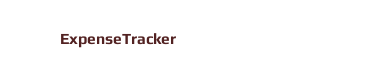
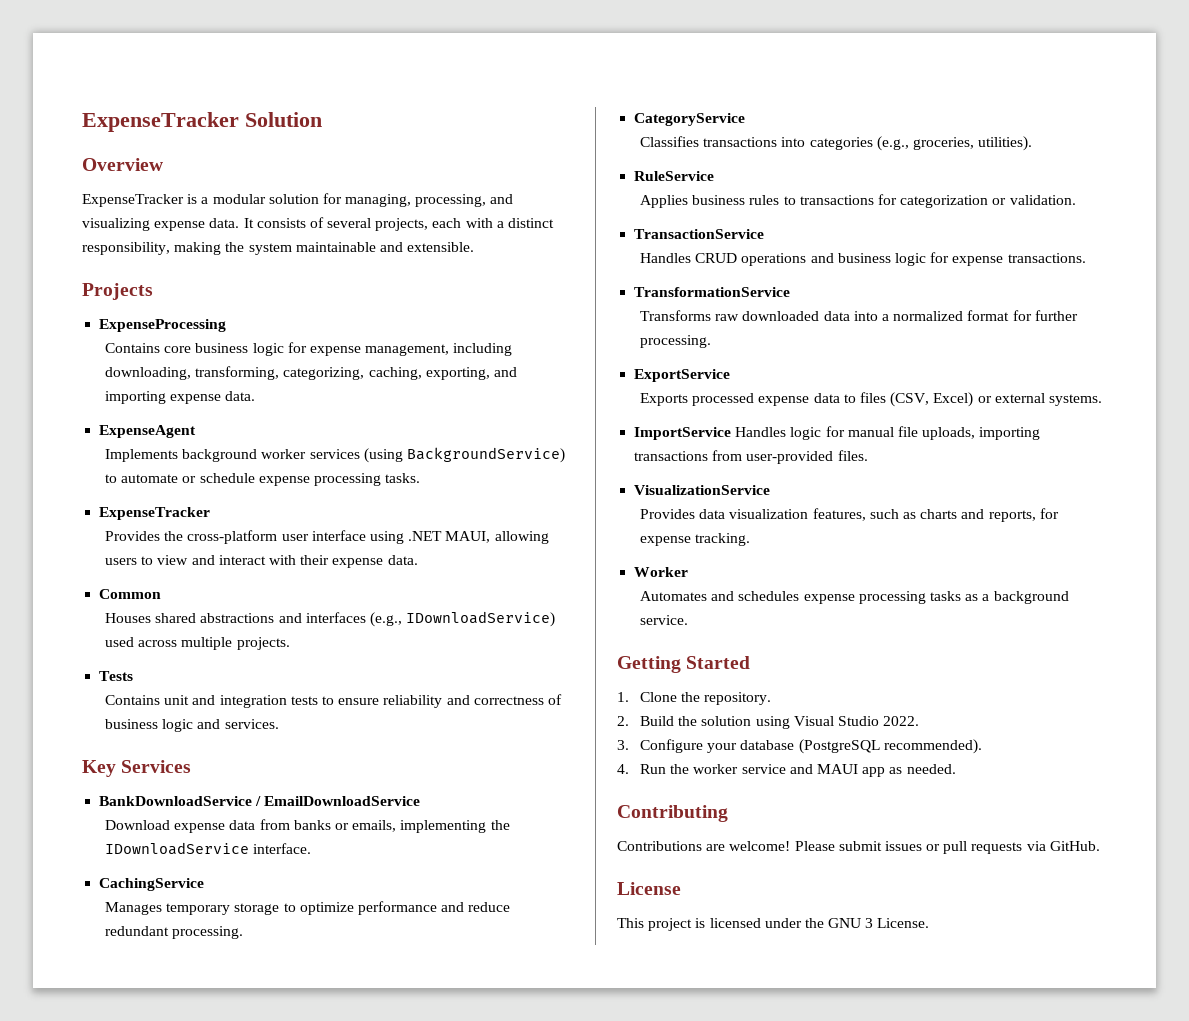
+ ExpenseTracker Solution
+ Overview
+ ExpenseTracker is a modular solution for managing, processing, and visualizing expense data. It consists of several projects, each with a distinct responsibility, making the system maintainable and extensible.
+ Projects
+ ExpenseProcessing
+ Contains core business logic for expense management, including downloading, transforming, categorizing, caching, exporting, and importing expense data.
+ ExpenseAgent
+ Implements background worker services (using BackgroundService) to automate or schedule expense processing tasks.
  ExpenseTracker
+ Provides the cross-platform user interface using .NET MAUI, allowing users to view and interact with their expense data.
+ Common
+ Houses shared abstractions and interfaces (e.g., IDownloadService) used across multiple projects.
+ Tests
+ Contains unit and integration tests to ensure reliability and correctness of business logic and services.
+ Key Services
+ BankDownloadService / EmailDownloadService
+ Download expense data from banks or emails, implementing the IDownloadService interface.
+ CachingService
+ Manages temporary storage to optimize performance and reduce redundant processing.
+ CategoryService
+ Classifies transactions into categories (e.g., groceries, utilities).
+ RuleService
+ Applies business rules to transactions for categorization or validation.
+ TransactionService
+ Handles CRUD operations and business logic for expense transactions.
+ TransformationService
+ Transforms raw downloaded data into a normalized format for further processing.
+ ExportService
+ Exports processed expense data to files (CSV, Excel) or external systems.
+ ImportService Handles logic for manual file uploads, importing transactions from user-provided files.
+ VisualizationService
+ Provides data visualization features, such as charts and reports, for expense tracking.
+ Worker
+ Automates and schedules expense processing tasks as a background service.
+ Getting Started
+ 1. Clone the repository.
+ 2. Build the solution using Visual Studio 2022.
+ 3. Configure your database (PostgreSQL recommended).
+ 4. Run the worker service and MAUI app as needed.
+ Contributing
+ Contributions are welcome! Please submit issues or pull requests via GitHub.
+ License
+ This project is licensed under the GNU 3 License.

